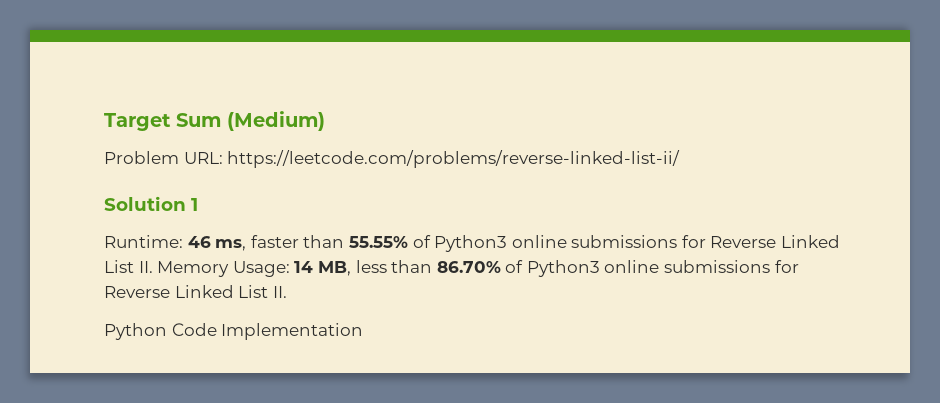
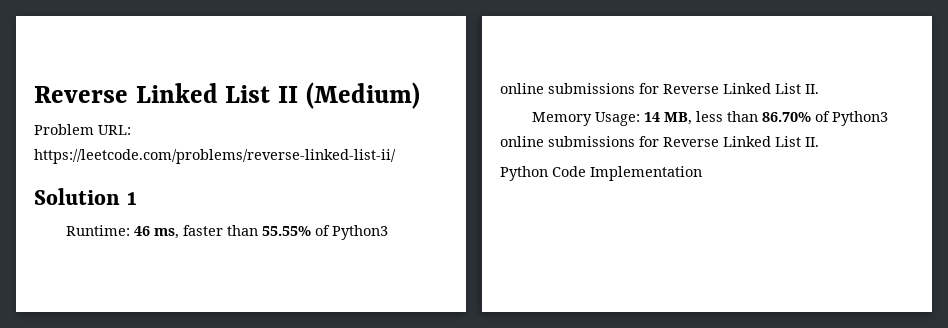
- Target Sum (Medium)
+ Reverse Linked List II (Medium)
- Runtime: 46 ms, faster than 55.55% of Python3 online submissions for Reverse Linked List II. Memory Usage: 14 MB, less than 86.70% of Python3 online submissions for Reverse Linked List II.
+ Runtime: 46 ms, faster than 55.55% of Python3 online submissions for Reverse Linked List II.
+ Memory Usage: 14 MB, less than 86.70% of Python3 online submissions for Reverse Linked List II.

